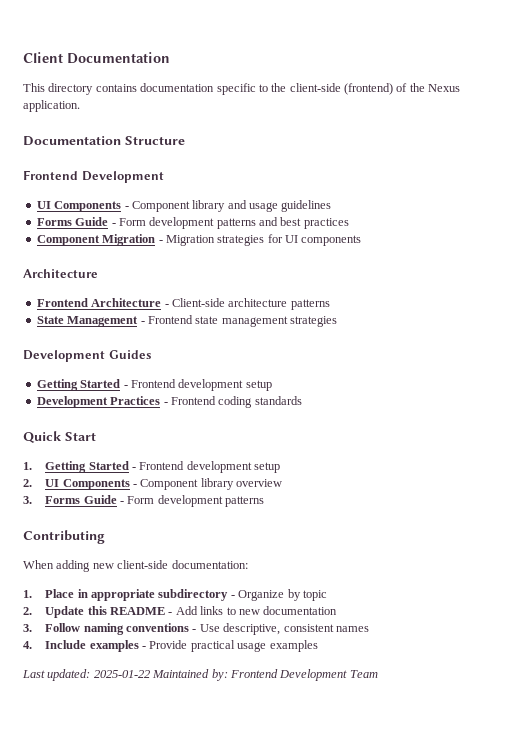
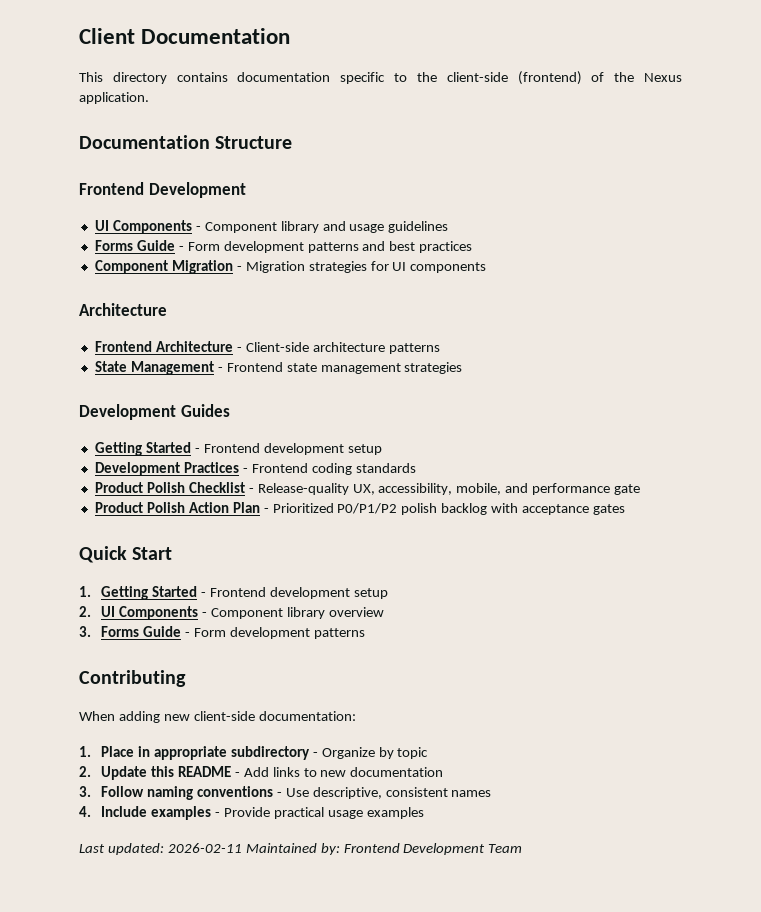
+ Product Polish Checklist - Release-quality UX, accessibility, mobile, and performance gate
+ Product Polish Action Plan - Prioritized P0/P1/P2 polish backlog with acceptance gates
- Last updated: 2025-01-22 Maintained by: Frontend Development Team
+ Last updated: 2026-02-11 Maintained by: Frontend Development Team

